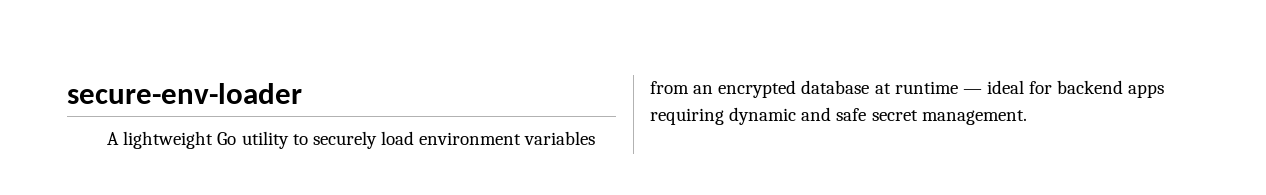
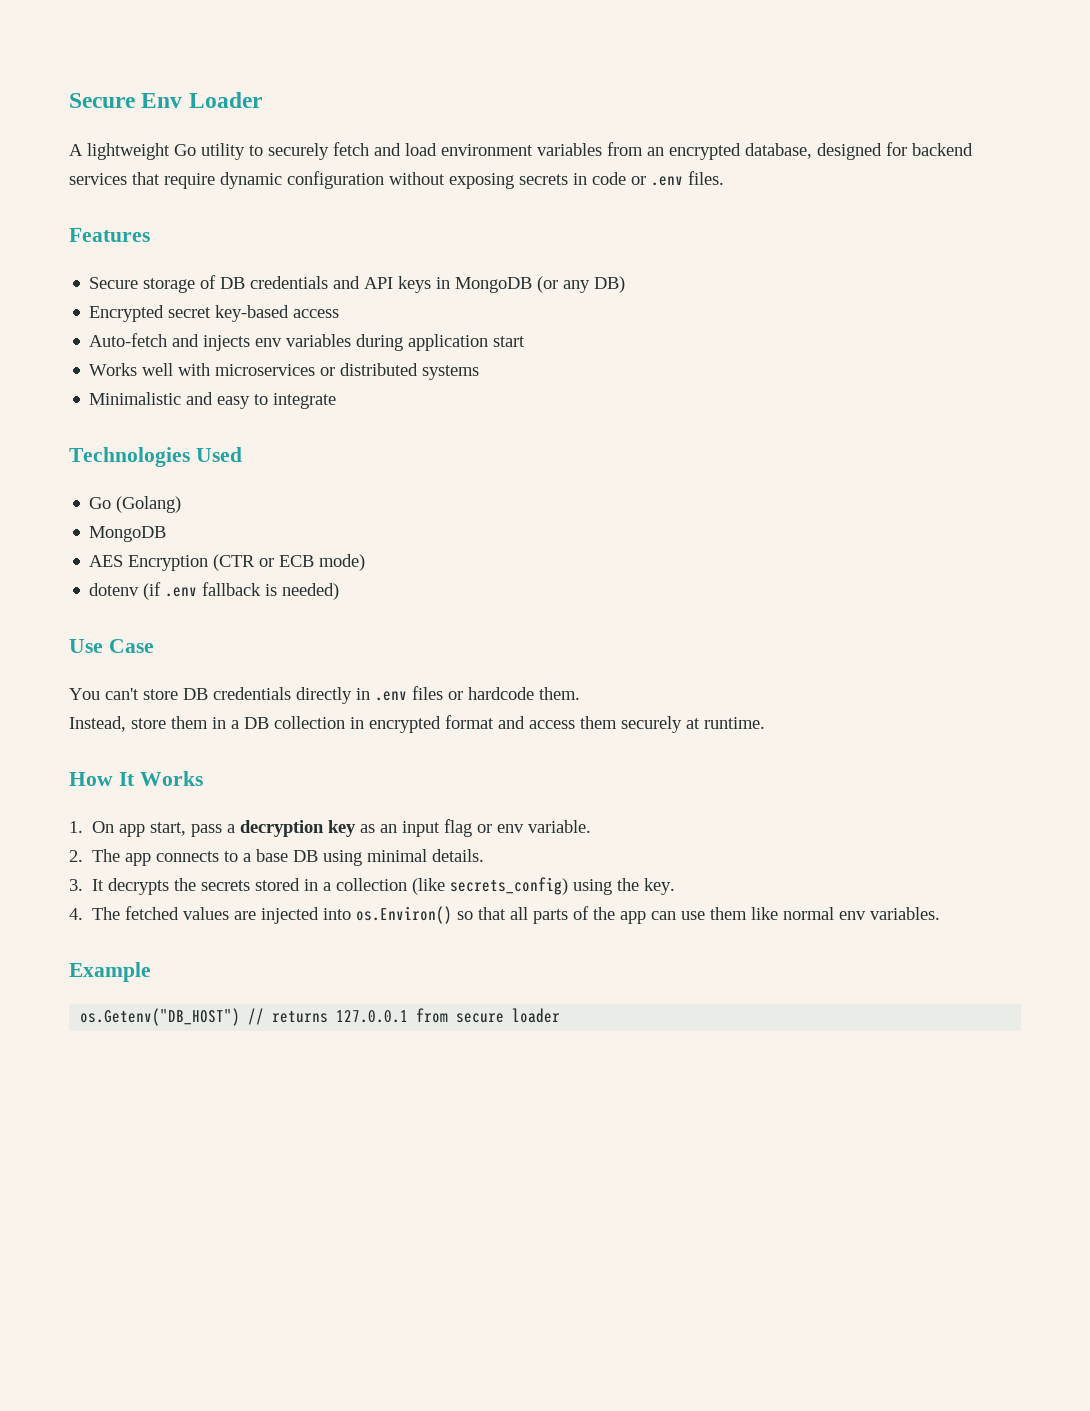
- secure-env-loader
+ Secure Env Loader
- A lightweight Go utility to securely load environment variables from an encrypted database at runtime — ideal for backend apps requiring dynamic and safe secret management.
+ A lightweight Go utility to securely fetch and load environment variables from an encrypted database, designed for backend services that require dynamic configuration without exposing secrets in code or .env files.
+ Features
+ Secure storage of DB credentials and API keys in MongoDB (or any DB)
+ Encrypted secret key-based access
+ Auto-fetch and injects env variables during application start
+ Works well with microservices or distributed systems
+ Minimalistic and easy to integrate
+ Technologies Used
+ Go (Golang)
+ MongoDB
+ AES Encryption (CTR or ECB mode)
+ dotenv (if .env fallback is needed)
+ Use Case
+ You can't store DB credentials directly in .env files or hardcode them.
+ Instead, store them in a DB collection in encrypted format and access them securely at runtime.
+ How It Works
+ 1. On app start, pass a decryption key as an input flag or env variable.
+ 2. The app connects to a base DB using minimal details.
+ 3. It decrypts the secrets stored in a collection (like secrets_config) using the key.
+ 4. The fetched values are injected into os.Environ() so that all parts of the app can use them like normal env variables.
+ Example
+ os.Getenv("DB_HOST") // returns 127.0.0.1 from secure loader

